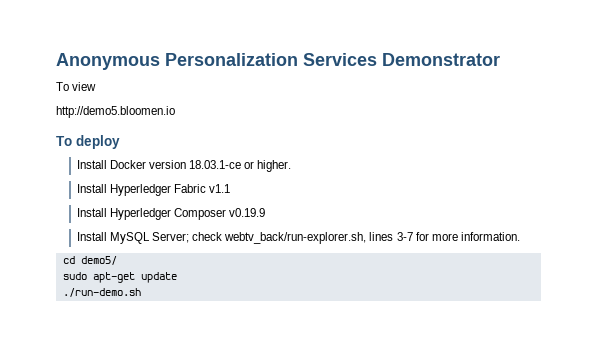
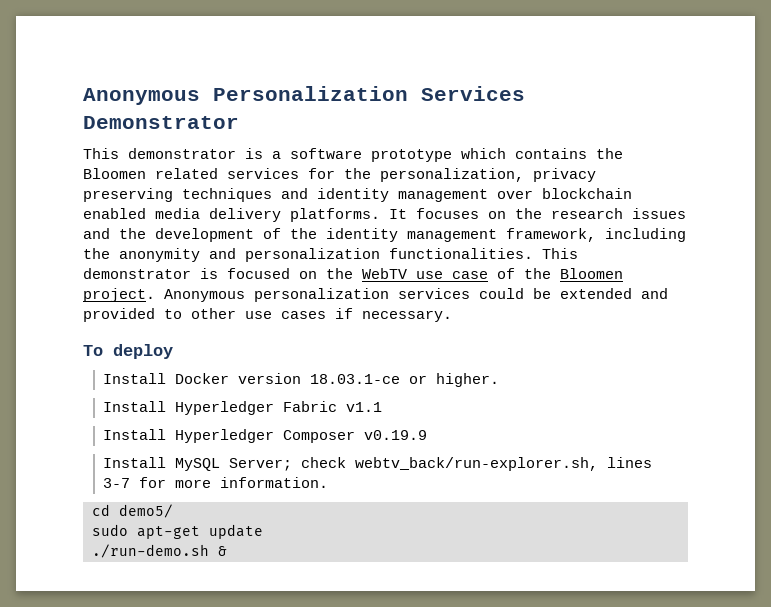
- To view
- http://demo5.bloomen.io
+ This demonstrator is a software prototype which contains the Bloomen related services for the personalization, privacy preserving techniques and identity management over blockchain enabled media delivery platforms. It focuses on the research issues and the development of the identity management framework, including the anonymity and personalization functionalities. This demonstrator is focused on the WebTV use case of the Bloomen project. Anonymous personalization services could be extended and provided to other use cases if necessary.
- ./run-demo.sh
+ ./run-demo.sh &

